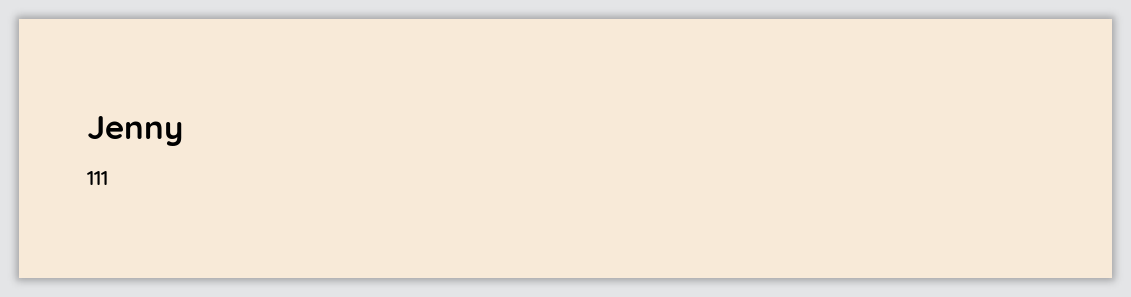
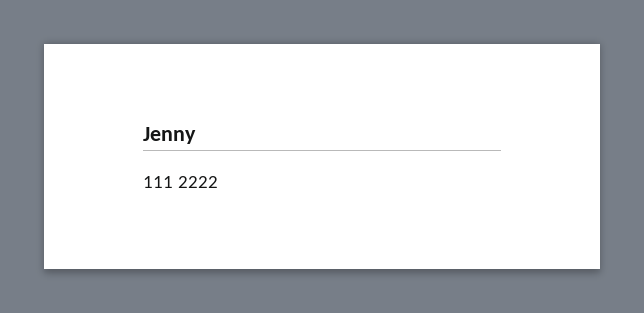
- 111
+ 111 2222

